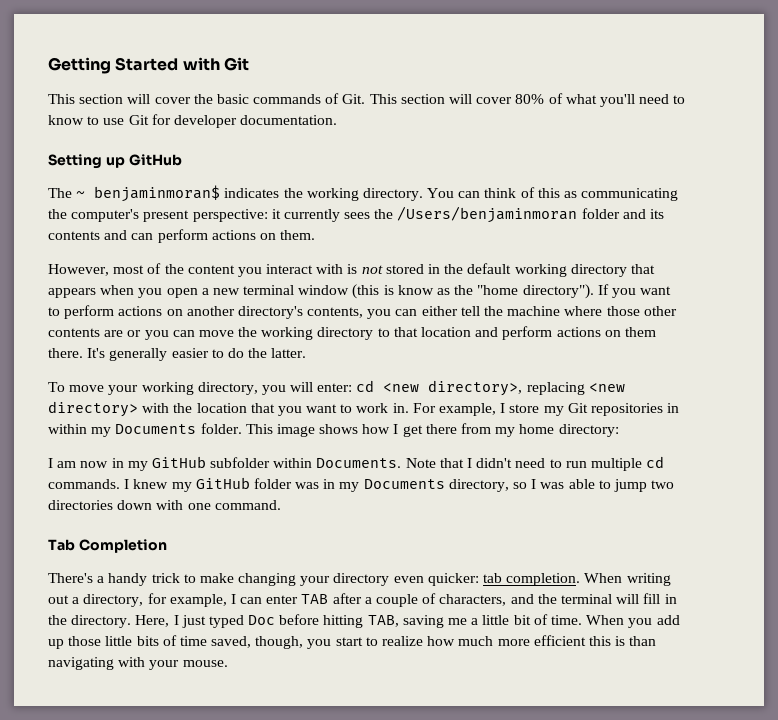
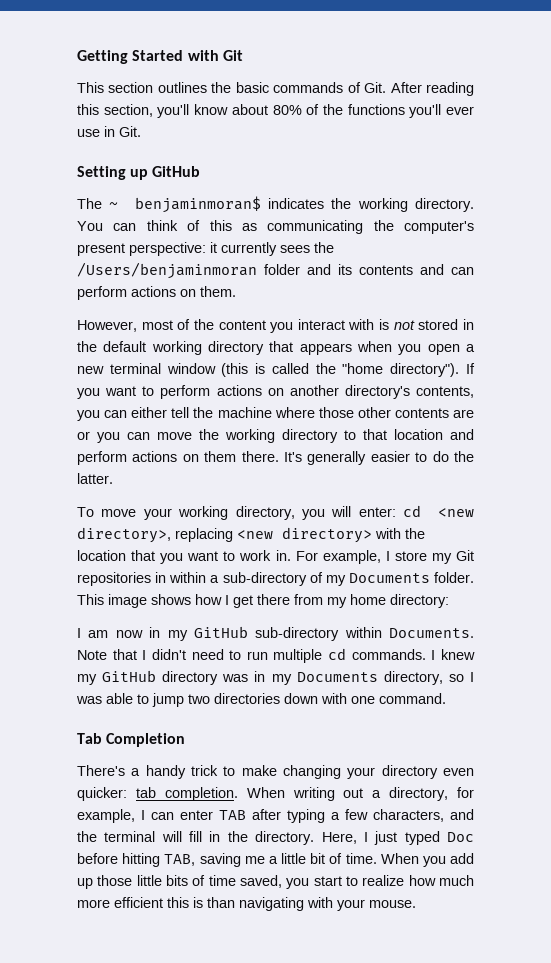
- This section will cover the basic commands of Git. This section will cover 80% of what you'll need to know to use Git for developer documentation.
+ This section outlines the basic commands of Git. After reading this section, you'll know about 80% of the functions you'll ever use in Git.
- However, most of the content you interact with is not stored in the default working directory that appears when you open a new terminal window (this is know as the "home directory").
+ However, most of the content you interact with is not stored in the default working directory that appears when you open a new terminal window (this is called the "home directory").
- For example, I store my Git repositories in within my Documents folder.
+ For example, I store my Git repositories in within a sub-directory of my Documents folder.
- I am now in my GitHub subfolder within Documents.
+ I am now in my GitHub sub-directory within Documents.
- I knew my GitHub folder was in my Documents directory, so I was able to jump two directories down with one command.
+ I knew my GitHub directory was in my Documents directory, so I was able to jump two directories down with one command.
- When writing out a directory, for example, I can enter TAB after a couple of characters, and the terminal will fill in the directory.
+ When writing out a directory, for example, I can enter TAB after typing a few characters, and the terminal will fill in the directory.
- When you add up those little bits of time saved, though, you start to realize how much more efficient this is than navigating with your mouse.
+ When you add up those little bits of time saved, you start to realize how much more efficient this is than navigating with your mouse.

